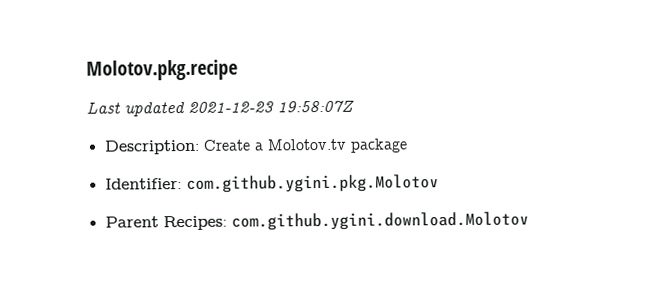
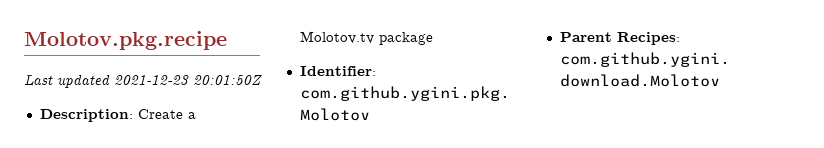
- Last updated 2021-12-23 19:58:07Z
+ Last updated 2021-12-23 20:01:50Z

